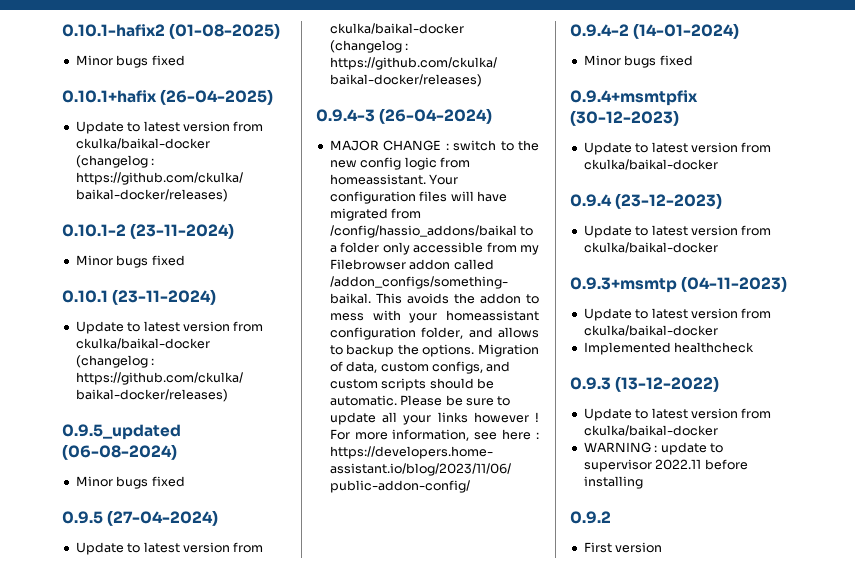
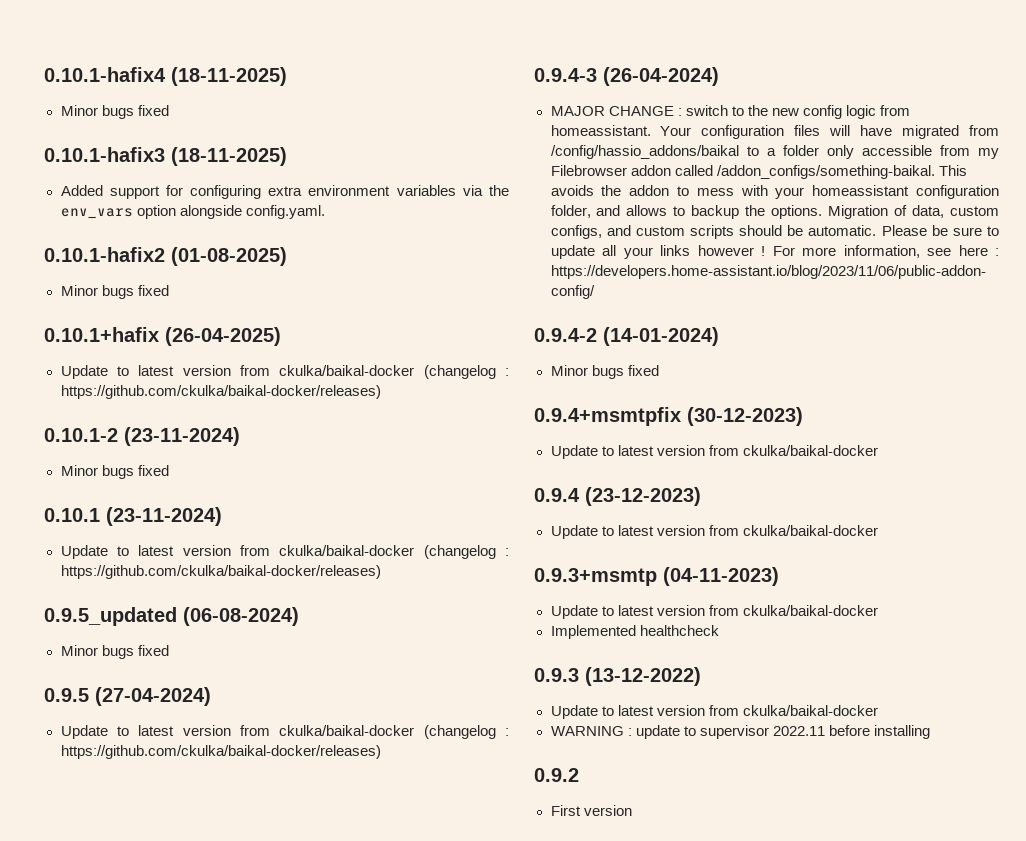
+ 0.10.1-hafix4 (18-11-2025)
+ Minor bugs fixed
+ 0.10.1-hafix3 (18-11-2025)
+ Added support for configuring extra environment variables via the env_vars option alongside config.yaml.

